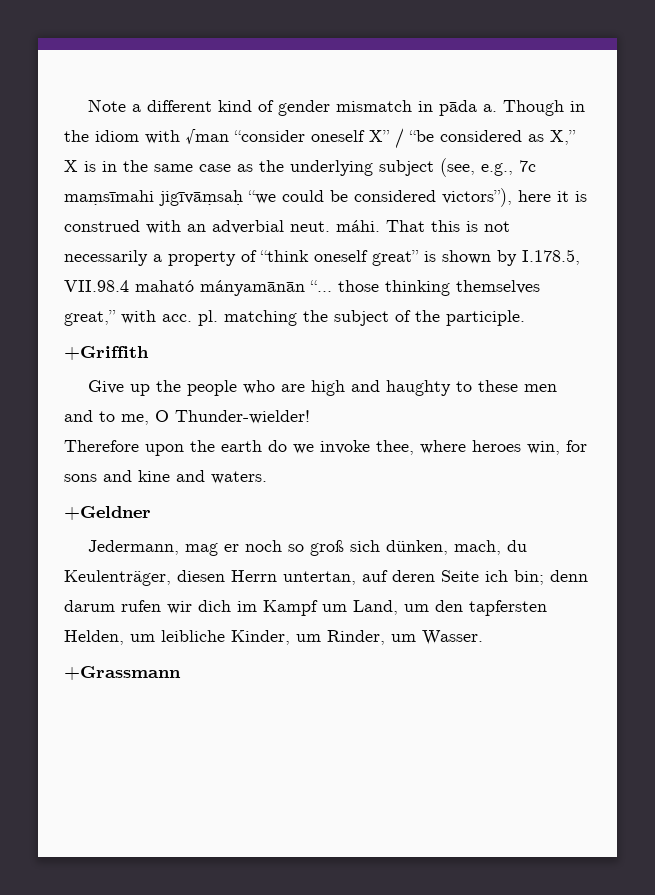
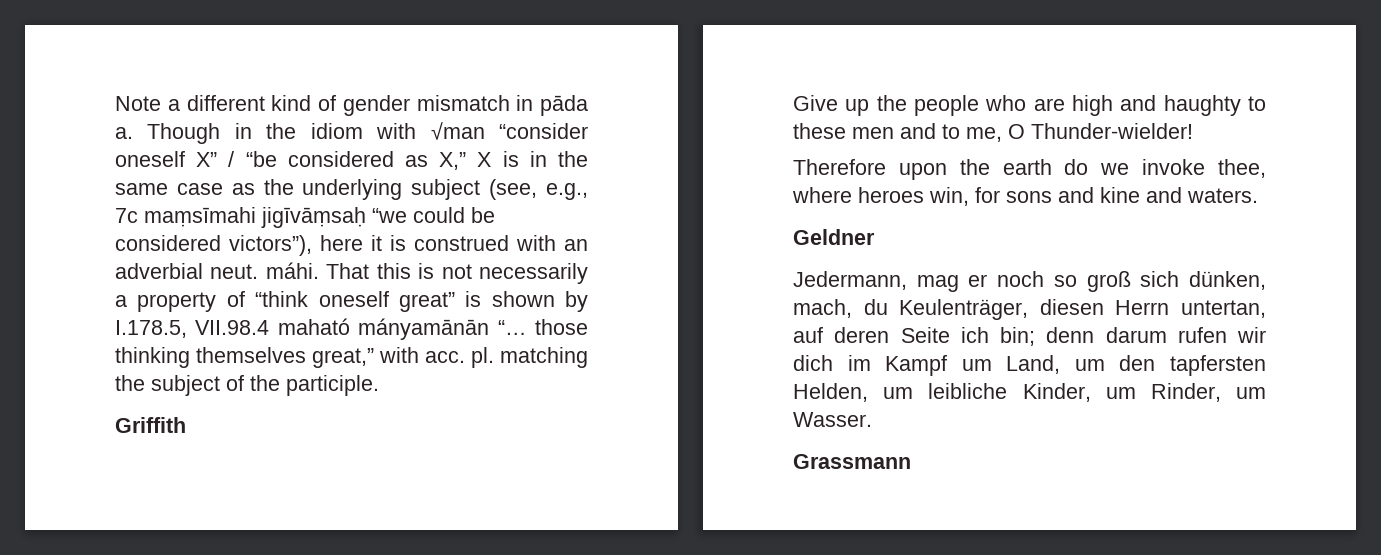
- +Griffith
+ Griffith
- +Geldner
+ Geldner
- +Grassmann
+ Grassmann

